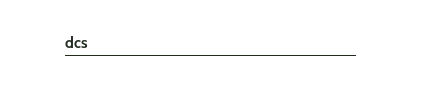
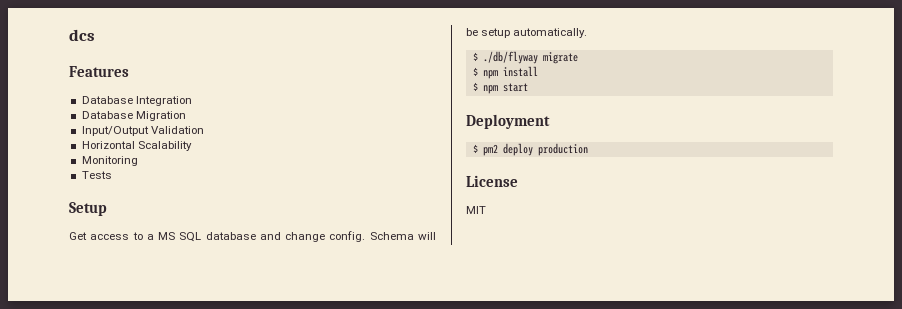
+ Features
+ Database Integration
+ Database Migration
+ Input/Output Validation
+ Horizontal Scalability
+ Monitoring
+ Tests
+ Setup
+ Get access to a MS SQL database and change config. Schema will be setup automatically.
+ $ ./db/flyway migrate
+ $ npm install
+ $ npm start
+ Deployment
+ $ pm2 deploy production
+ License
+ MIT

